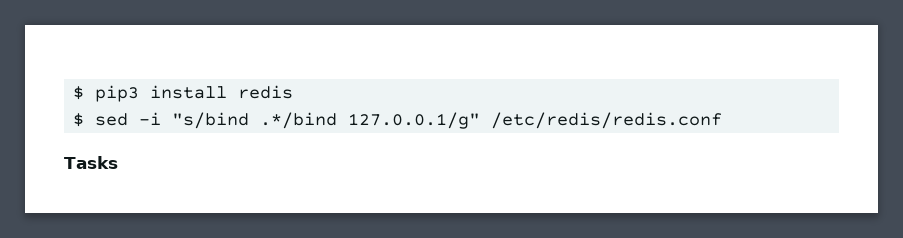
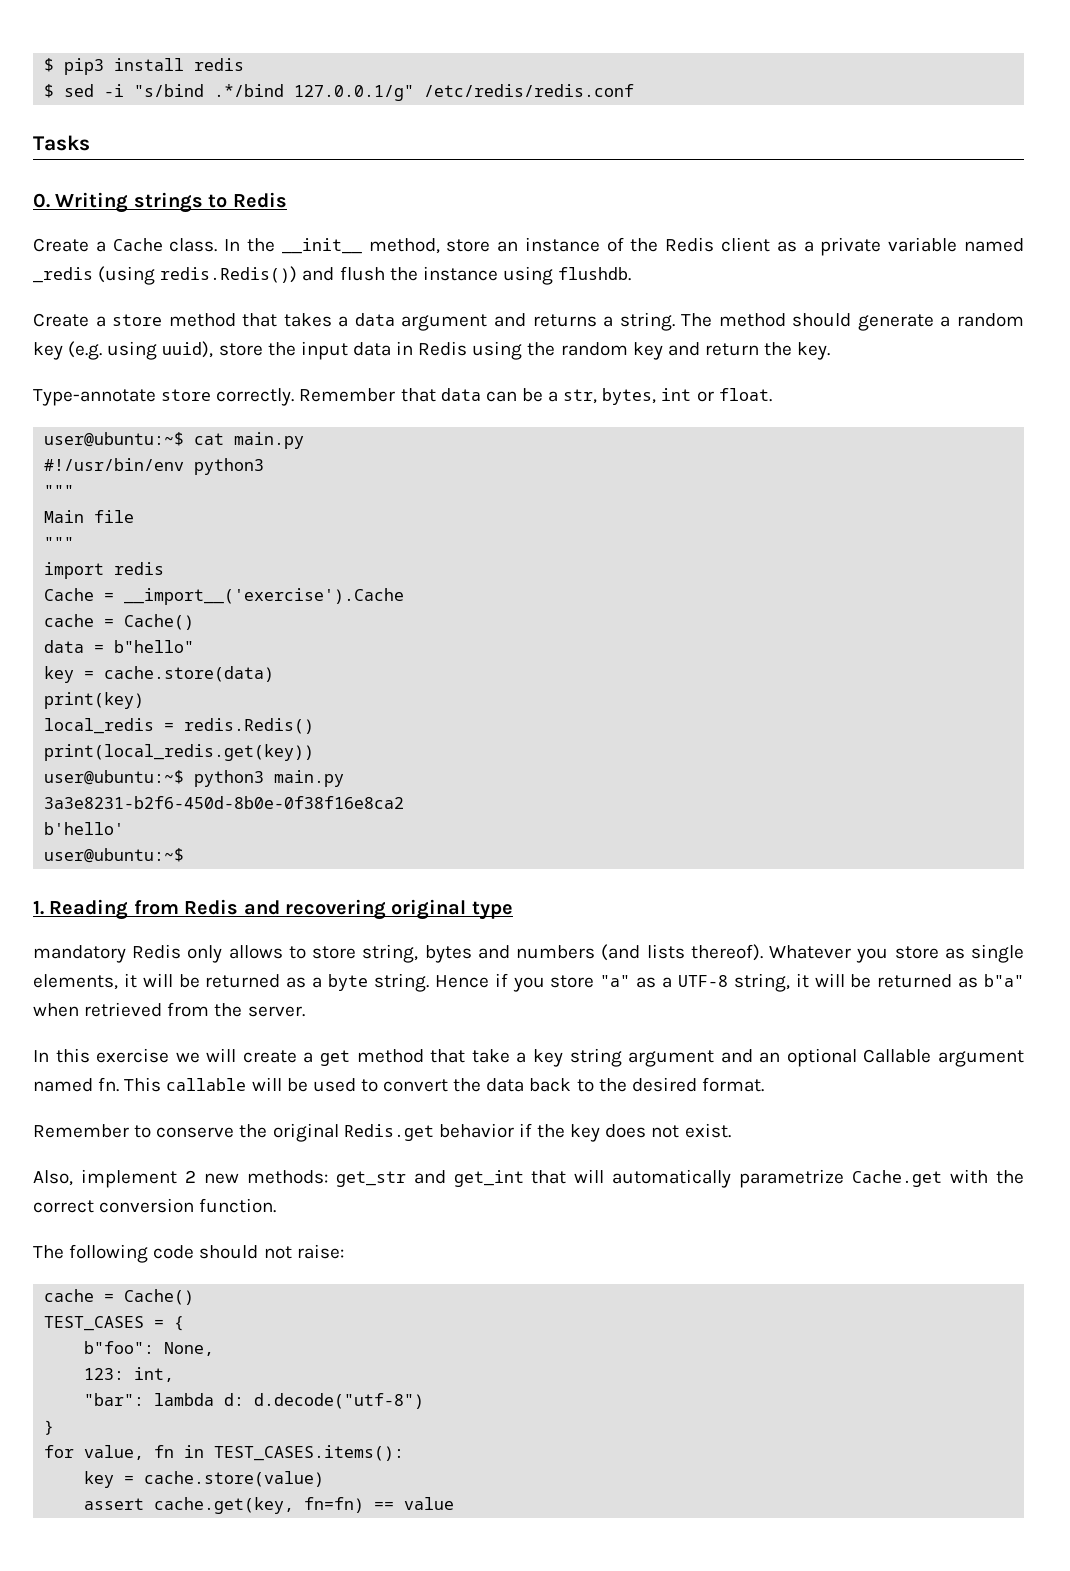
+ 0. Writing strings to Redis
+ Create a Cache class. In the __init__ method, store an instance of the Redis client as a private variable named _redis (using redis.Redis()) and flush the instance using flushdb.
+ Create a store method that takes a data argument and returns a string. The method should generate a random key (e.g. using uuid), store the input data in Redis using the random key and return the key.
+ Type-annotate store correctly. Remember that data can be a str, bytes, int or float.
+ user@ubuntu:~$ cat main.py
+ #!/usr/bin/env python3
+ """
+ Main file
+ """
+ import redis
+ Cache = __import__('exercise').Cache
+ cache = Cache()
+ data = b"hello"
+ key = cache.store(data)
+ print(key)
+ local_redis = redis.Redis()
+ print(local_redis.get(key))
+ user@ubuntu:~$ python3 main.py
+ 3a3e8231-b2f6-450d-8b0e-0f38f16e8ca2
+ b'hello'
+ user@ubuntu:~$
+ 1. Reading from Redis and recovering original type
+ mandatory Redis only allows to store string, bytes and numbers (and lists thereof). Whatever you store as single elements, it will be returned as a byte string. Hence if you store "a" as a UTF-8 string, it will be returned as b"a" when retrieved from the server.
+ In this exercise we will create a get method that take a key string argument and an optional Callable argument named fn. This callable will be used to convert the data back to the desired format.
+ Remember to conserve the original Redis.get behavior if the key does not exist.
+ Also, implement 2 new methods: get_str and get_int that will automatically parametrize Cache.get with the correct conversion function.
+ The following code should not raise:
+ cache = Cache()
+ TEST_CASES = {
+ b"foo": None,
+ 123: int,
+ "bar": lambda d: d.decode("utf-8")
+ }
+ for value, fn in TEST_CASES.items():
+ key = cache.store(value)
+ assert cache.get(key, fn=fn) == value

